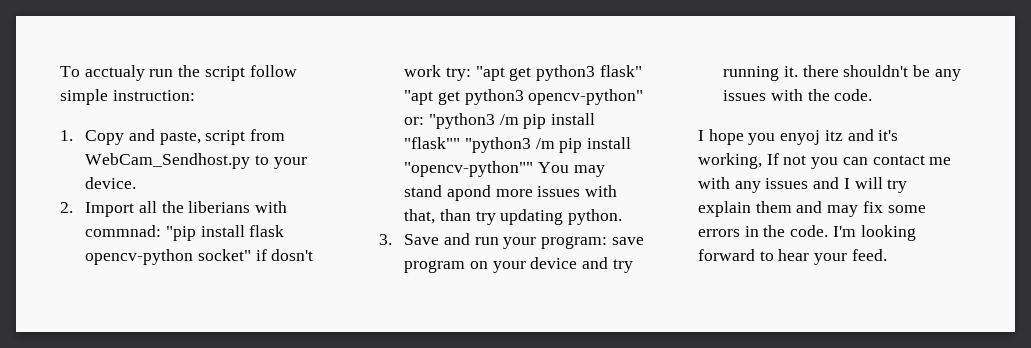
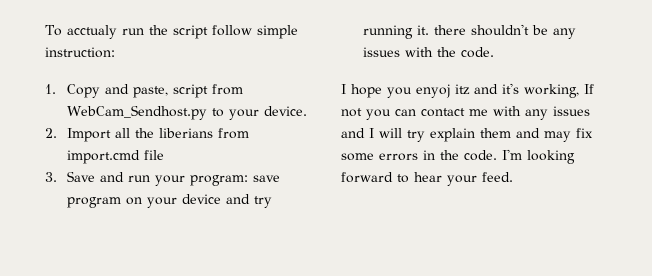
- 2. Import all the liberians with commnad: "pip install flask opencv-python socket" if dosn't work try: "apt get python3 flask" "apt get python3 opencv-python" or: "python3 /m pip install "flask"" "python3 /m pip install "opencv-python"" You may stand apond more issues with that, than try updating python.
+ 2. Import all the liberians from import.cmd file

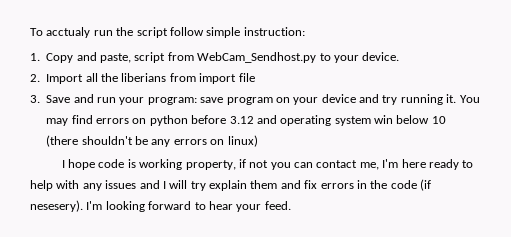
- 2. Import all the liberians from import.cmd file
+ 2. Import all the liberians from import file
- 3. Save and run your program: save program on your device and try running it. there shouldn't be any issues with the code.
- I hope you enyoj itz and it's working, If not you can contact me with any issues and I will try explain them and may fix some errors in the code.
+ 3. Save and run your program: save program on your device and try running it. You may find errors on python before 3.12 and operating system win below 10 (there shouldn't be any errors on linux)
+ I hope code is working property, if not you can contact me, I'm here ready to help with any issues and I will try explain them and fix errors in the code (if nesesery).

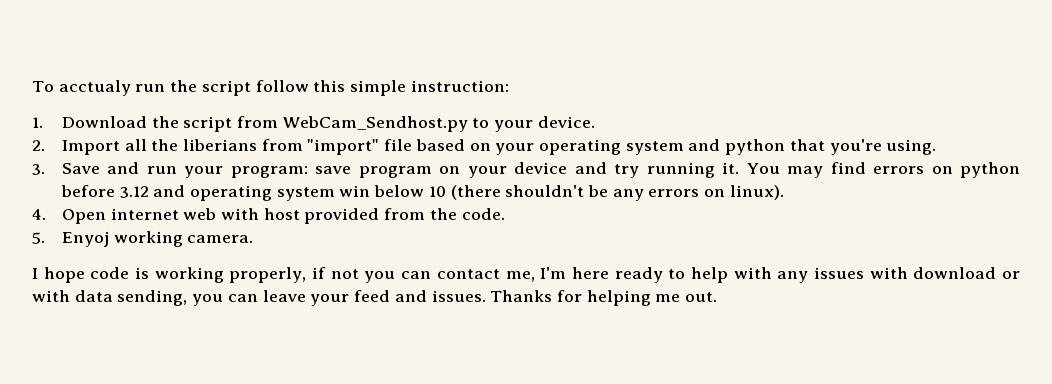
- To acctualy run the script follow simple instruction:
+ To acctualy run the script follow this simple instruction:
- 1. Copy and paste, script from WebCam_Sendhost.py to your device.
+ 1. Download the script from WebCam_Sendhost.py to your device.
- 2. Import all the liberians from import file
+ 2. Import all the liberians from "import" file based on your operating system and python that you're using.
- You may find errors on python before 3.12 and operating system win below 10 (there shouldn't be any errors on linux)
+ You may find errors on python before 3.12 and operating system win below 10 (there shouldn't be any errors on linux).
+ 4. Open internet web with host provided from the code.
+ 5. Enyoj working camera.
- I hope code is working property, if not you can contact me, I'm here ready to help with any issues and I will try explain them and fix errors in the code (if nesesery). I'm looking forward to hear your feed.
+ I hope code is working properly, if not you can contact me, I'm here ready to help with any issues with download or with data sending, you can leave your feed and issues. Thanks for helping me out.

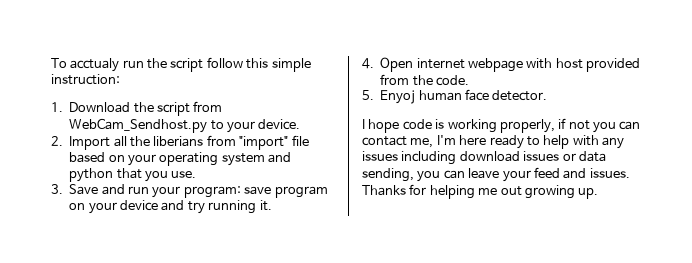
- 2. Import all the liberians from "import" file based on your operating system and python that you're using.
+ 2. Import all the liberians from "import" file based on your operating system and python that you use.
- You may find errors on python before 3.12 and operating system win below 10 (there shouldn't be any errors on linux).
- 4. Open internet web with host provided from the code.
+ 4. Open internet webpage with host provided from the code.
- 5. Enyoj working camera.
+ 5. Enyoj human face detector.
- I hope code is working properly, if not you can contact me, I'm here ready to help with any issues with download or with data sending, you can leave your feed and issues.
+ I hope code is working properly, if not you can contact me, I'm here ready to help with any issues including download issues or data sending, you can leave your feed and issues.
- Thanks for helping me out.
+ Thanks for helping me out growing up.

